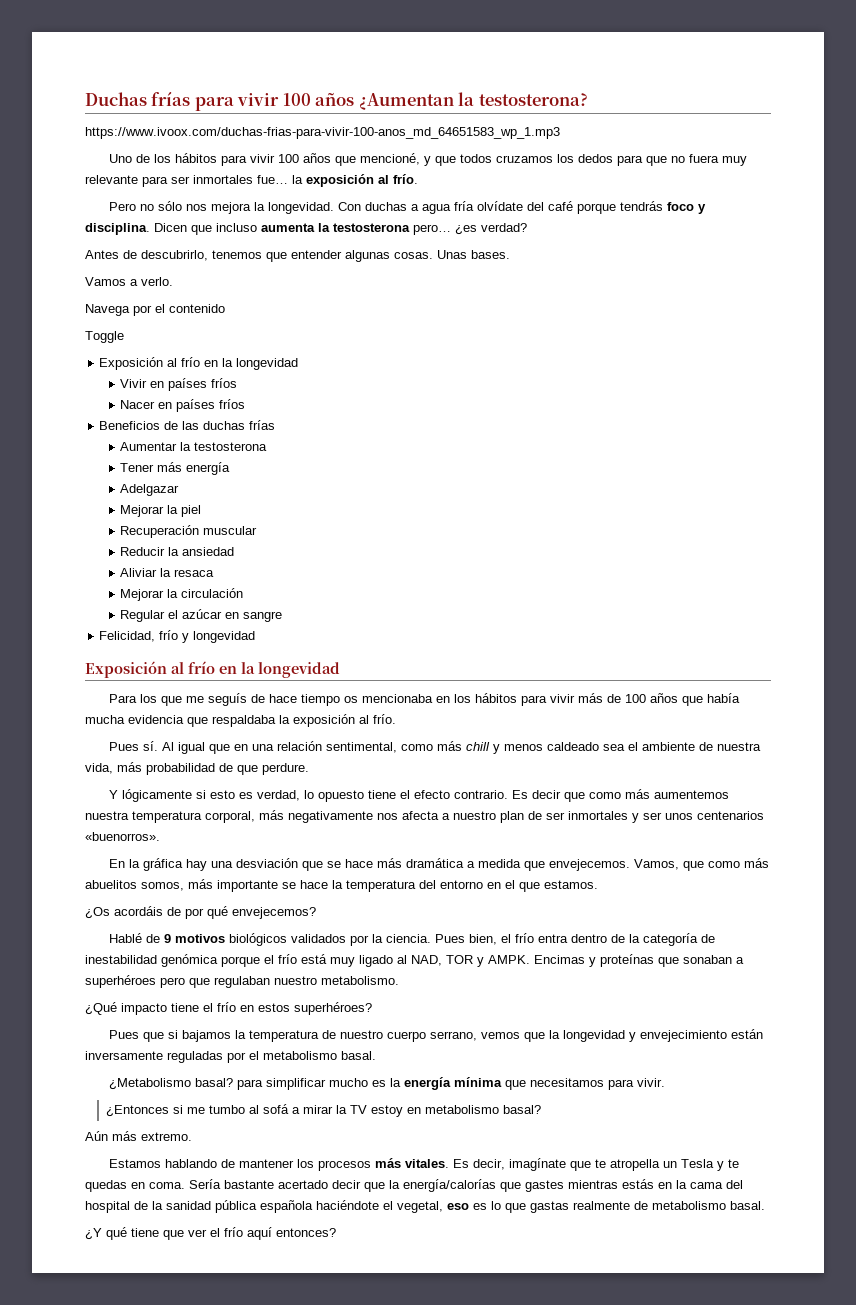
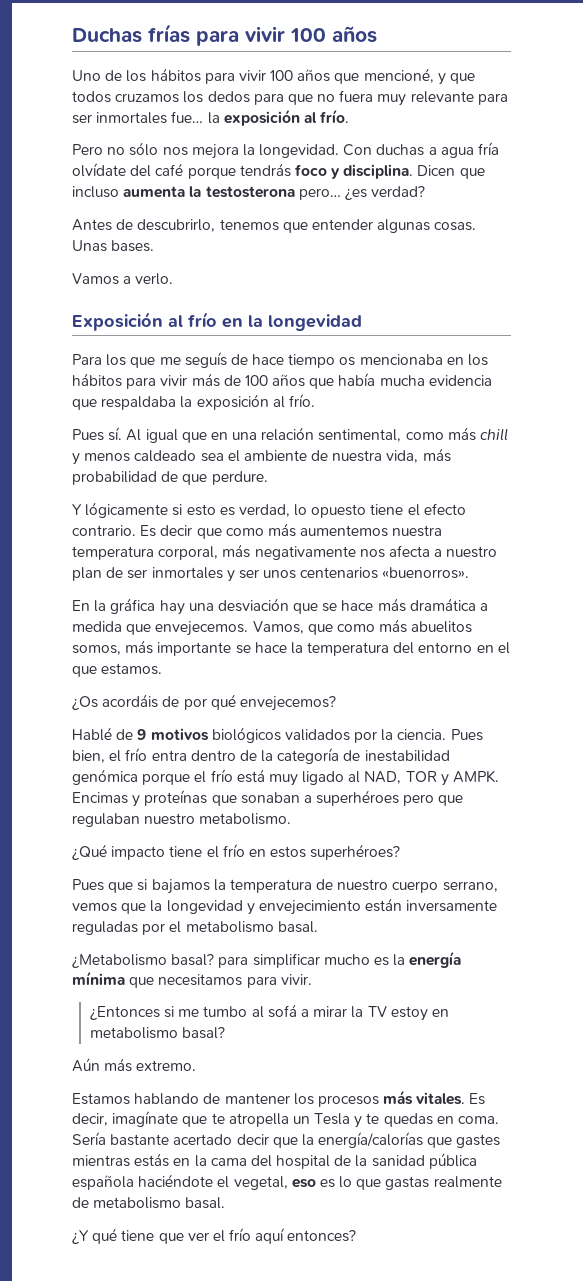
- Duchas frías para vivir 100 años ¿Aumentan la testosterona?
- https://www.ivoox.com/duchas-frias-para-vivir-100-anos_md_64651583_wp_1.mp3
+ Duchas frías para vivir 100 años
- Navega por el contenido
- Toggle
- Exposición al frío en la longevidad
- Vivir en países fríos
- Nacer en países fríos
- Beneficios de las duchas frías
- Aumentar la testosterona
- Tener más energía
- Adelgazar
- Mejorar la piel
- Recuperación muscular
- Reducir la ansiedad
- Aliviar la resaca
- Mejorar la circulación
- Regular el azúcar en sangre
- Felicidad, frío y longevidad

